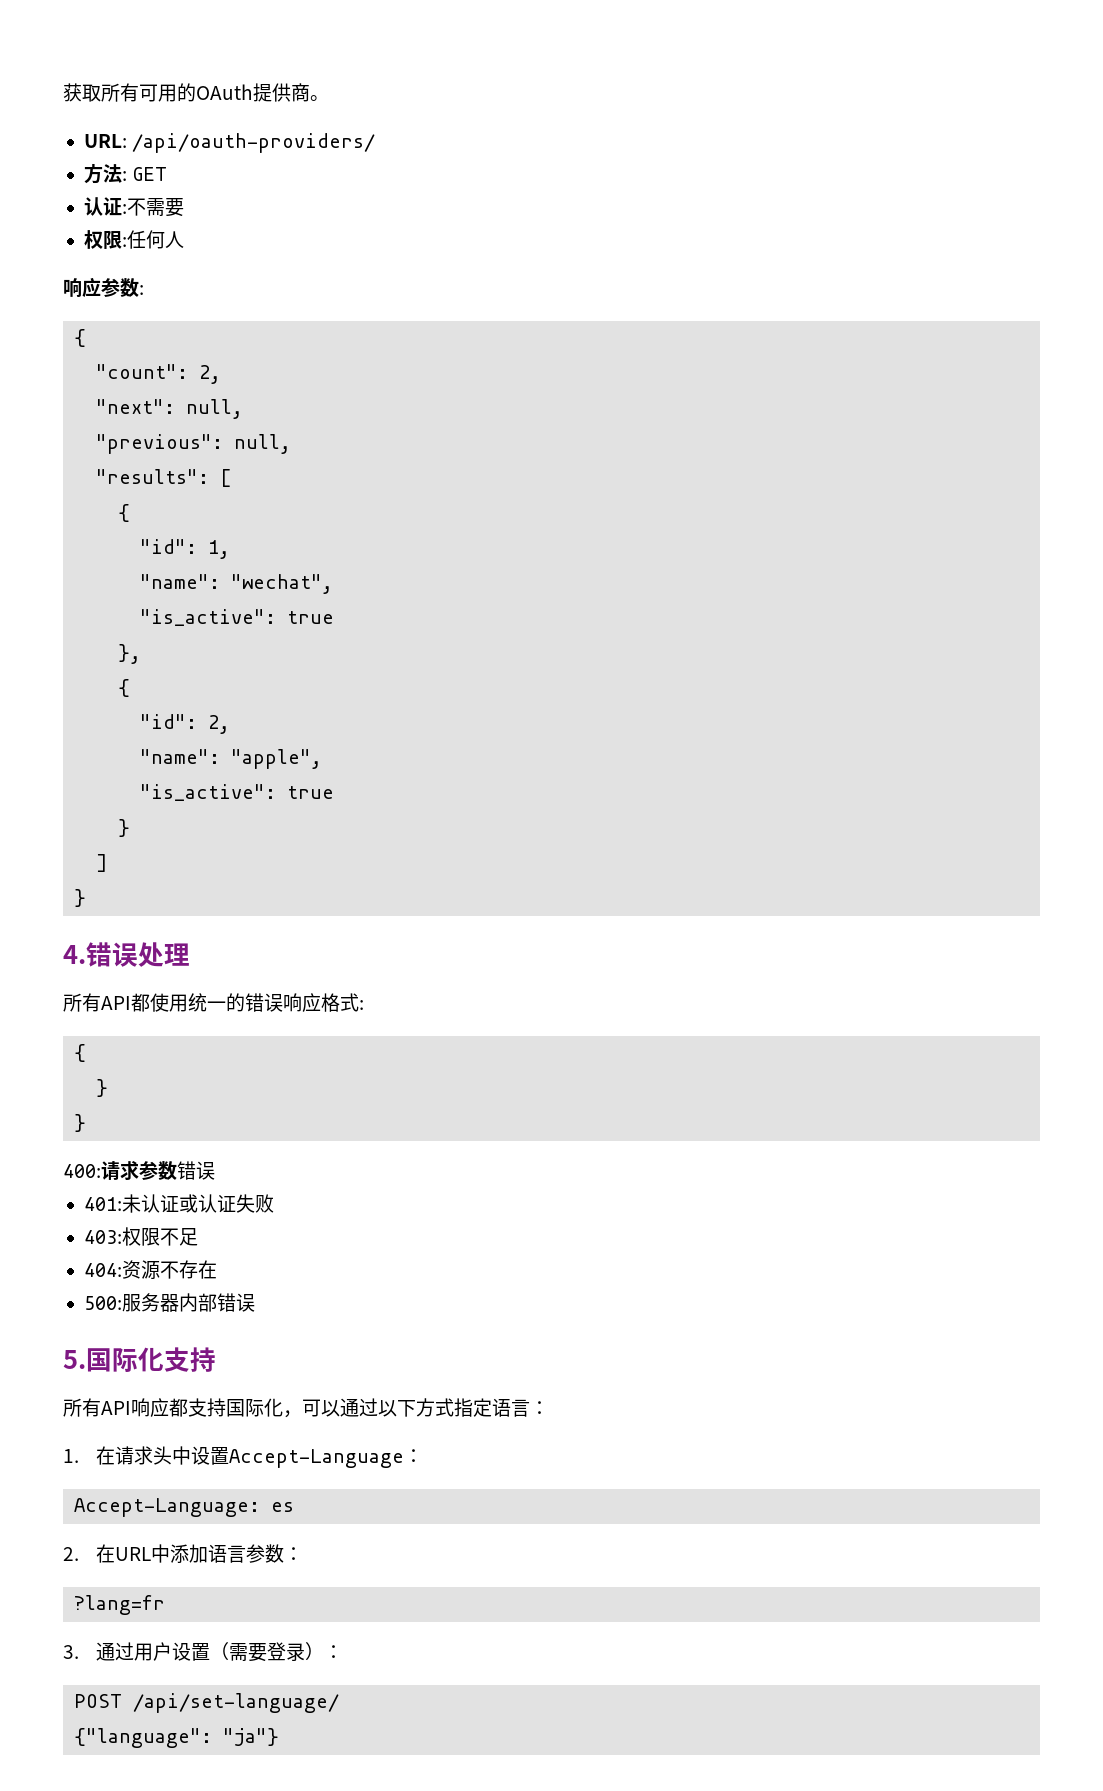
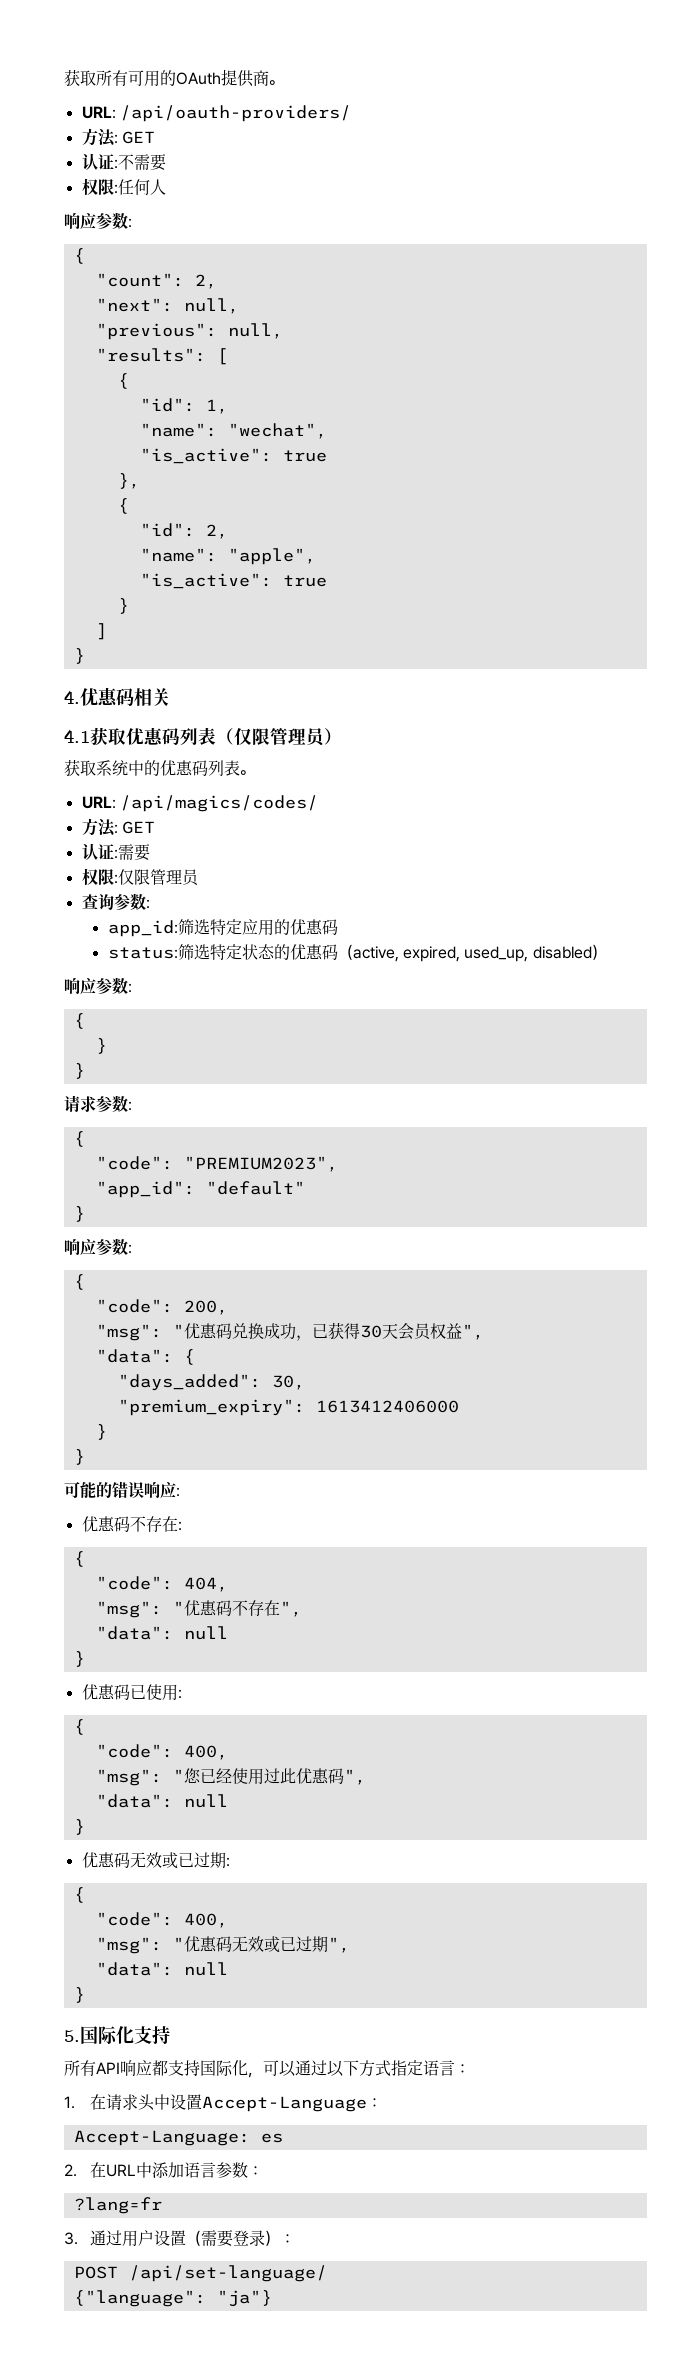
- 4.错误处理
- 所有API都使用统一的错误响应格式:
+ 4.优惠码相关
+ 4.1获取优惠码列表（仅限管理员）
+ 获取系统中的优惠码列表。
+ URL: /api/magics/codes/
+ 方法: GET
+ 认证:需要
+ 权限:仅限管理员
+ 查询参数:
+ app_id:筛选特定应用的优惠码
+ status:筛选特定状态的优惠码（active, expired, used_up, disabled）
+ 响应参数:
- 400:请求参数错误
- 401:未认证或认证失败
- 403:权限不足
- 404:资源不存在
- 500:服务器内部错误
+ 请求参数:
+ {
+ "code": "PREMIUM2023",
+ "app_id": "default"
+ }
+ 响应参数:
+ {
+ "code": 200,
+ "msg": "优惠码兑换成功，已获得30天会员权益",
+ "data": {
+ "days_added": 30,
+ "premium_expiry": 1613412406000
+ }
+ }
+ 可能的错误响应:
+ 优惠码不存在:
+ {
+ "code": 404,
+ "msg": "优惠码不存在",
+ "data": null
+ }
+ 优惠码已使用:
+ {
+ "code": 400,
+ "msg": "您已经使用过此优惠码",
+ "data": null
+ }
+ 优惠码无效或已过期:
+ {
+ "code": 400,
+ "msg": "优惠码无效或已过期",
+ "data": null
+ }

